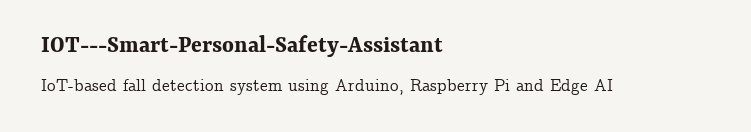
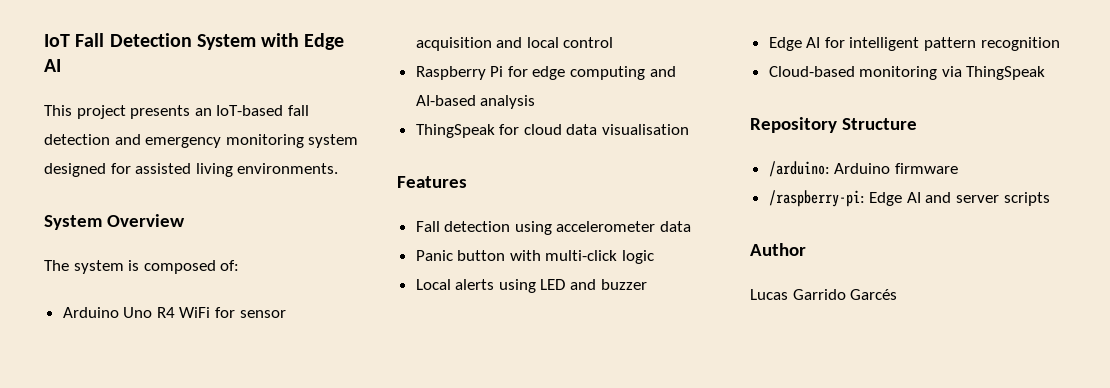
- IOT---Smart-Personal-Safety-Assistant
- IoT-based fall detection system using Arduino, Raspberry Pi and Edge AI
+ IoT Fall Detection System with Edge AI
+ This project presents an IoT-based fall detection and emergency monitoring system designed for assisted living environments.
+ System Overview
+ The system is composed of:
+ Arduino Uno R4 WiFi for sensor acquisition and local control
+ Raspberry Pi for edge computing and AI-based analysis
+ ThingSpeak for cloud data visualisation
+ Features
+ Fall detection using accelerometer data
+ Panic button with multi-click logic
+ Local alerts using LED and buzzer
+ Edge AI for intelligent pattern recognition
+ Cloud-based monitoring via ThingSpeak
+ Repository Structure
+ /arduino: Arduino firmware
+ /raspberry-pi: Edge AI and server scripts
+ Author
+ Lucas Garrido Garcés

